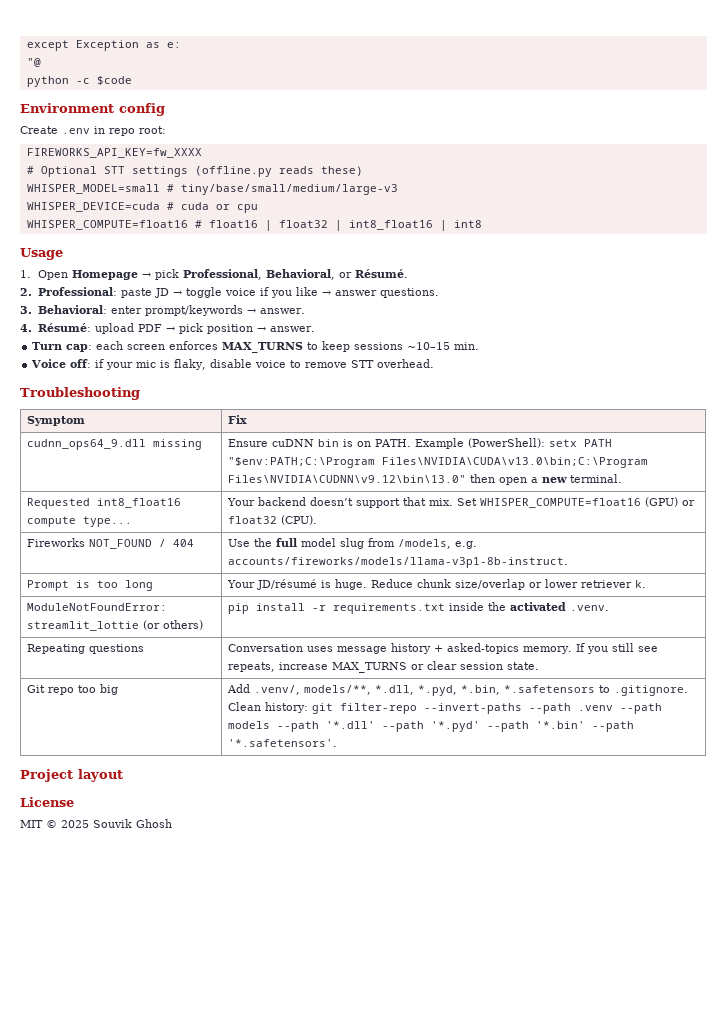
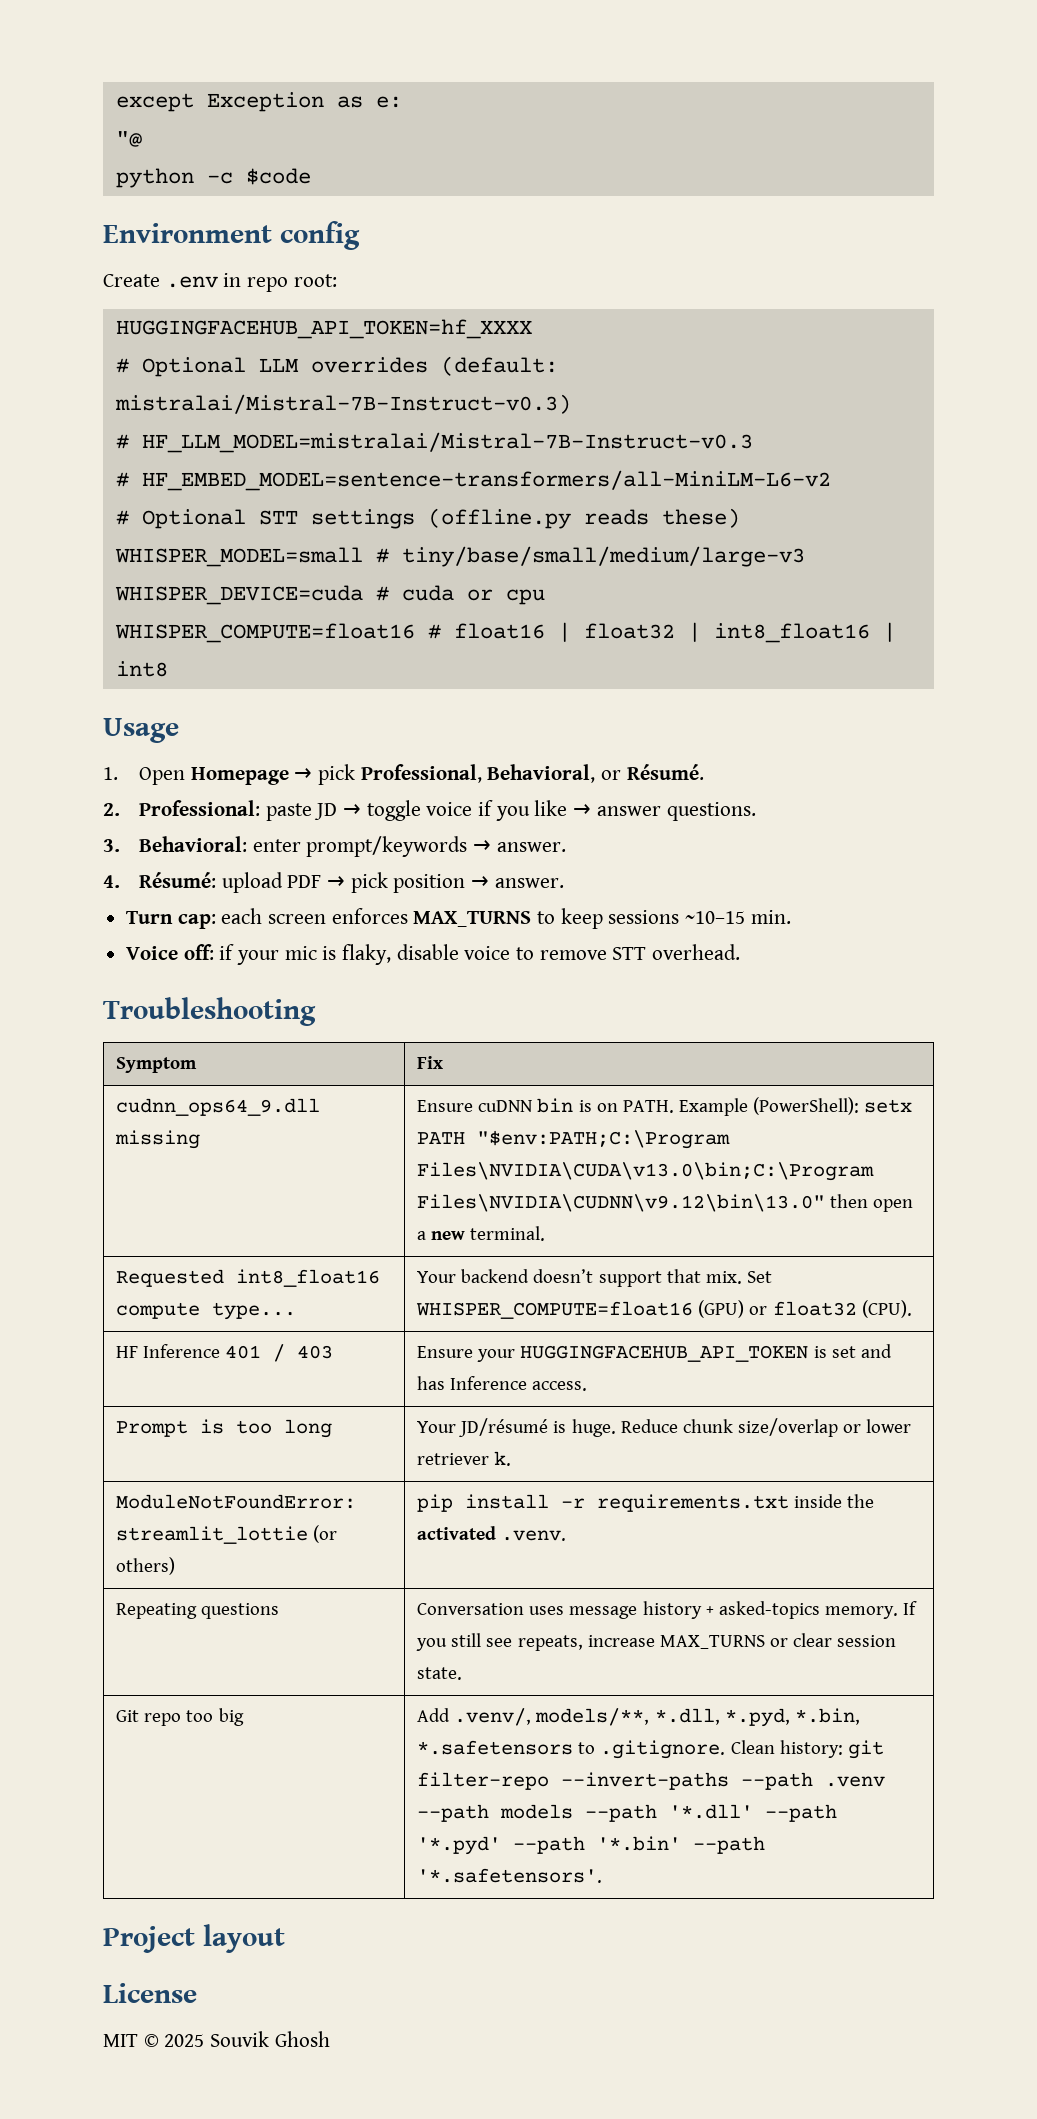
- FIREWORKS_API_KEY=fw_XXXX
+ HUGGINGFACEHUB_API_TOKEN=hf_XXXX
+ # Optional LLM overrides (default: mistralai/Mistral-7B-Instruct-v0.3)
+ # HF_LLM_MODEL=mistralai/Mistral-7B-Instruct-v0.3
+ # HF_EMBED_MODEL=sentence-transformers/all-MiniLM-L6-v2
- Fireworks NOT_FOUND / 404 | Use the full model slug from /models, e.g. accounts/fireworks/models/llama-v3p1-8b-instruct.
+ HF Inference 401 / 403 | Ensure your HUGGINGFACEHUB_API_TOKEN is set and has Inference access.

